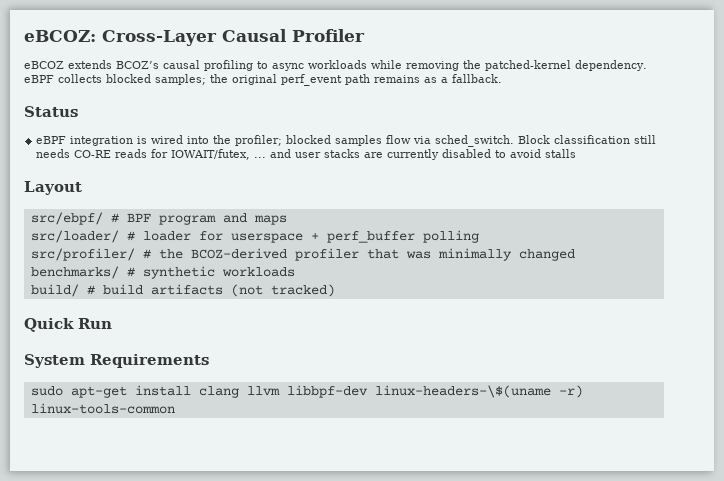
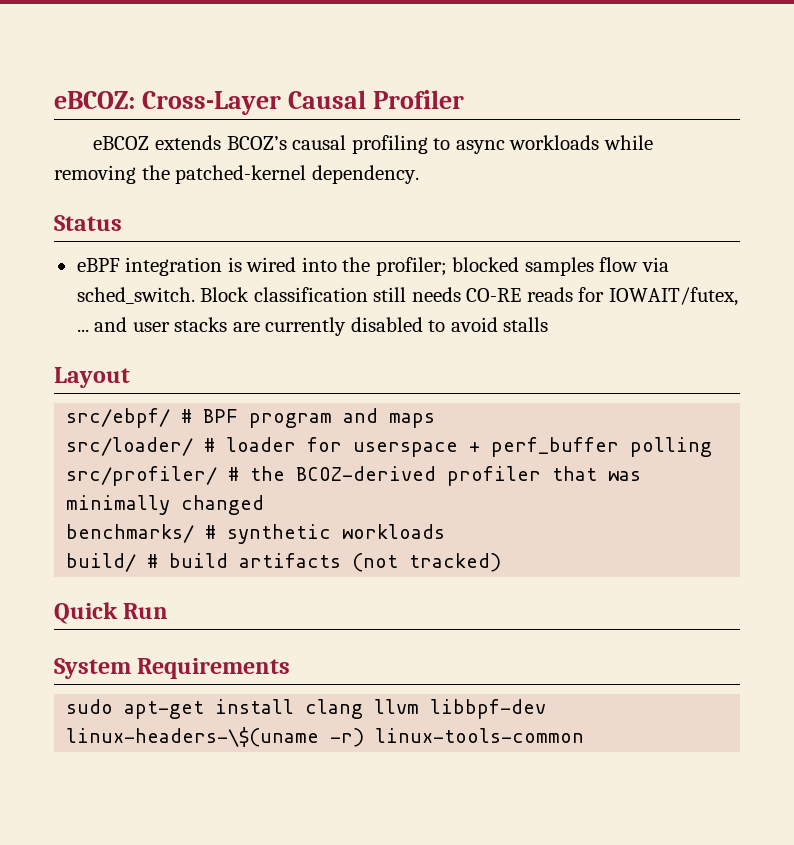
- eBCOZ extends BCOZ’s causal profiling to async workloads while removing the patched-kernel dependency. eBPF collects blocked samples; the original perf_event path remains as a fallback.
+ eBCOZ extends BCOZ’s causal profiling to async workloads while removing the patched-kernel dependency.

